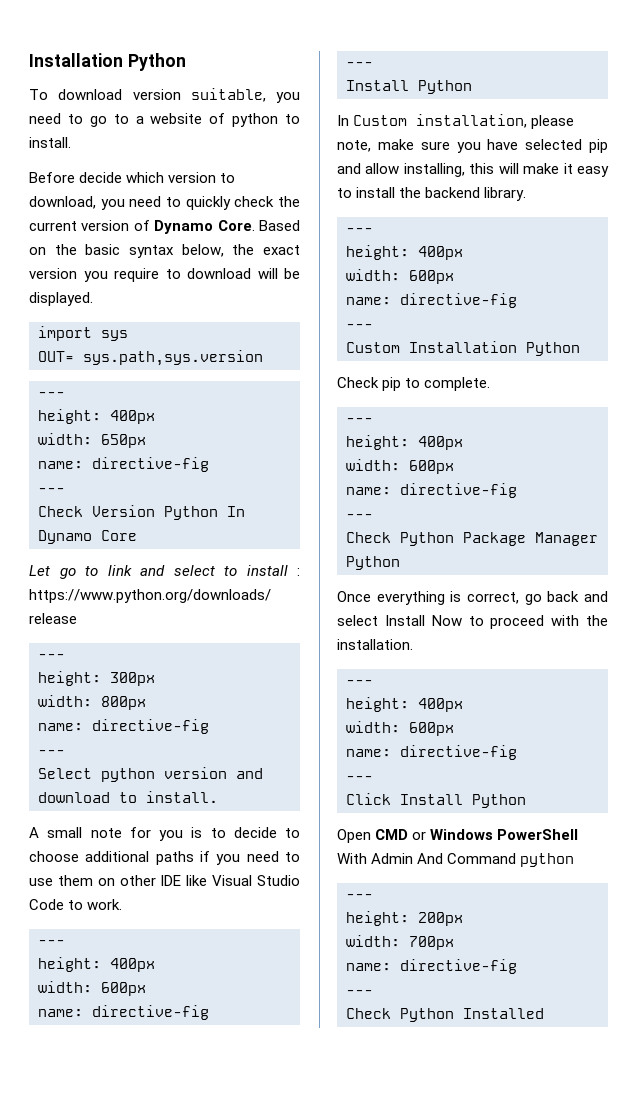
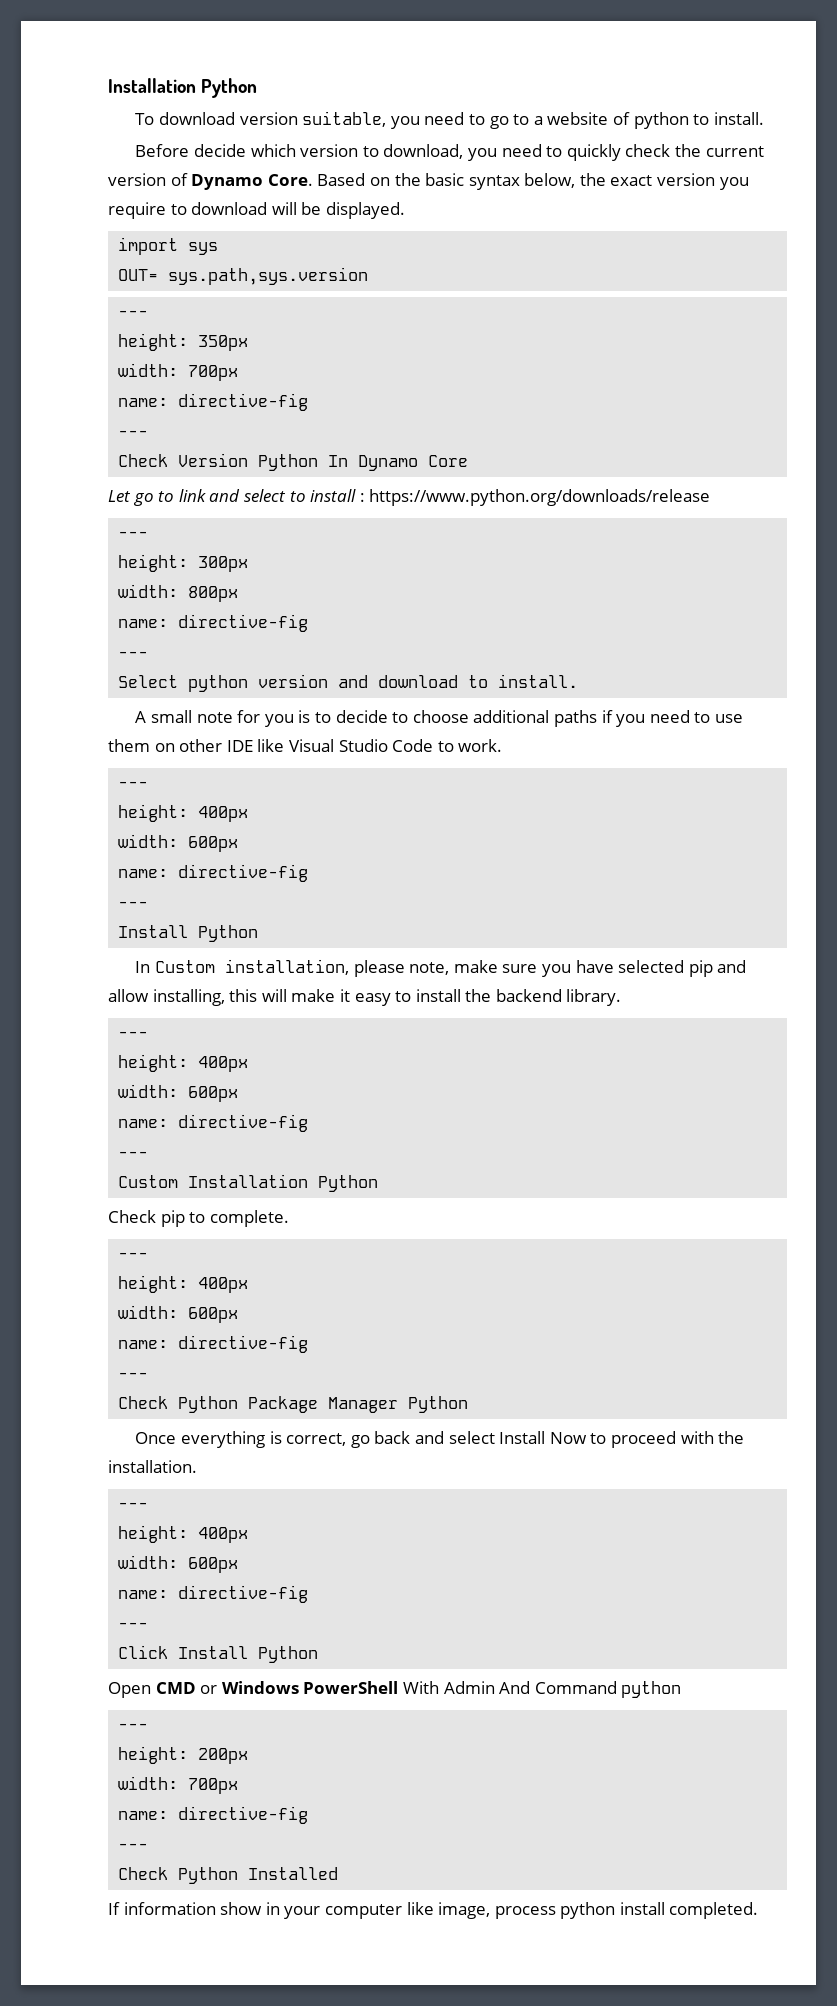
  OUT= sys.path,sys.version
  ---
- height: 400px
- width: 650px
+ height: 350px
+ width: 700px
+ If information show in your computer like image, process python install completed.

